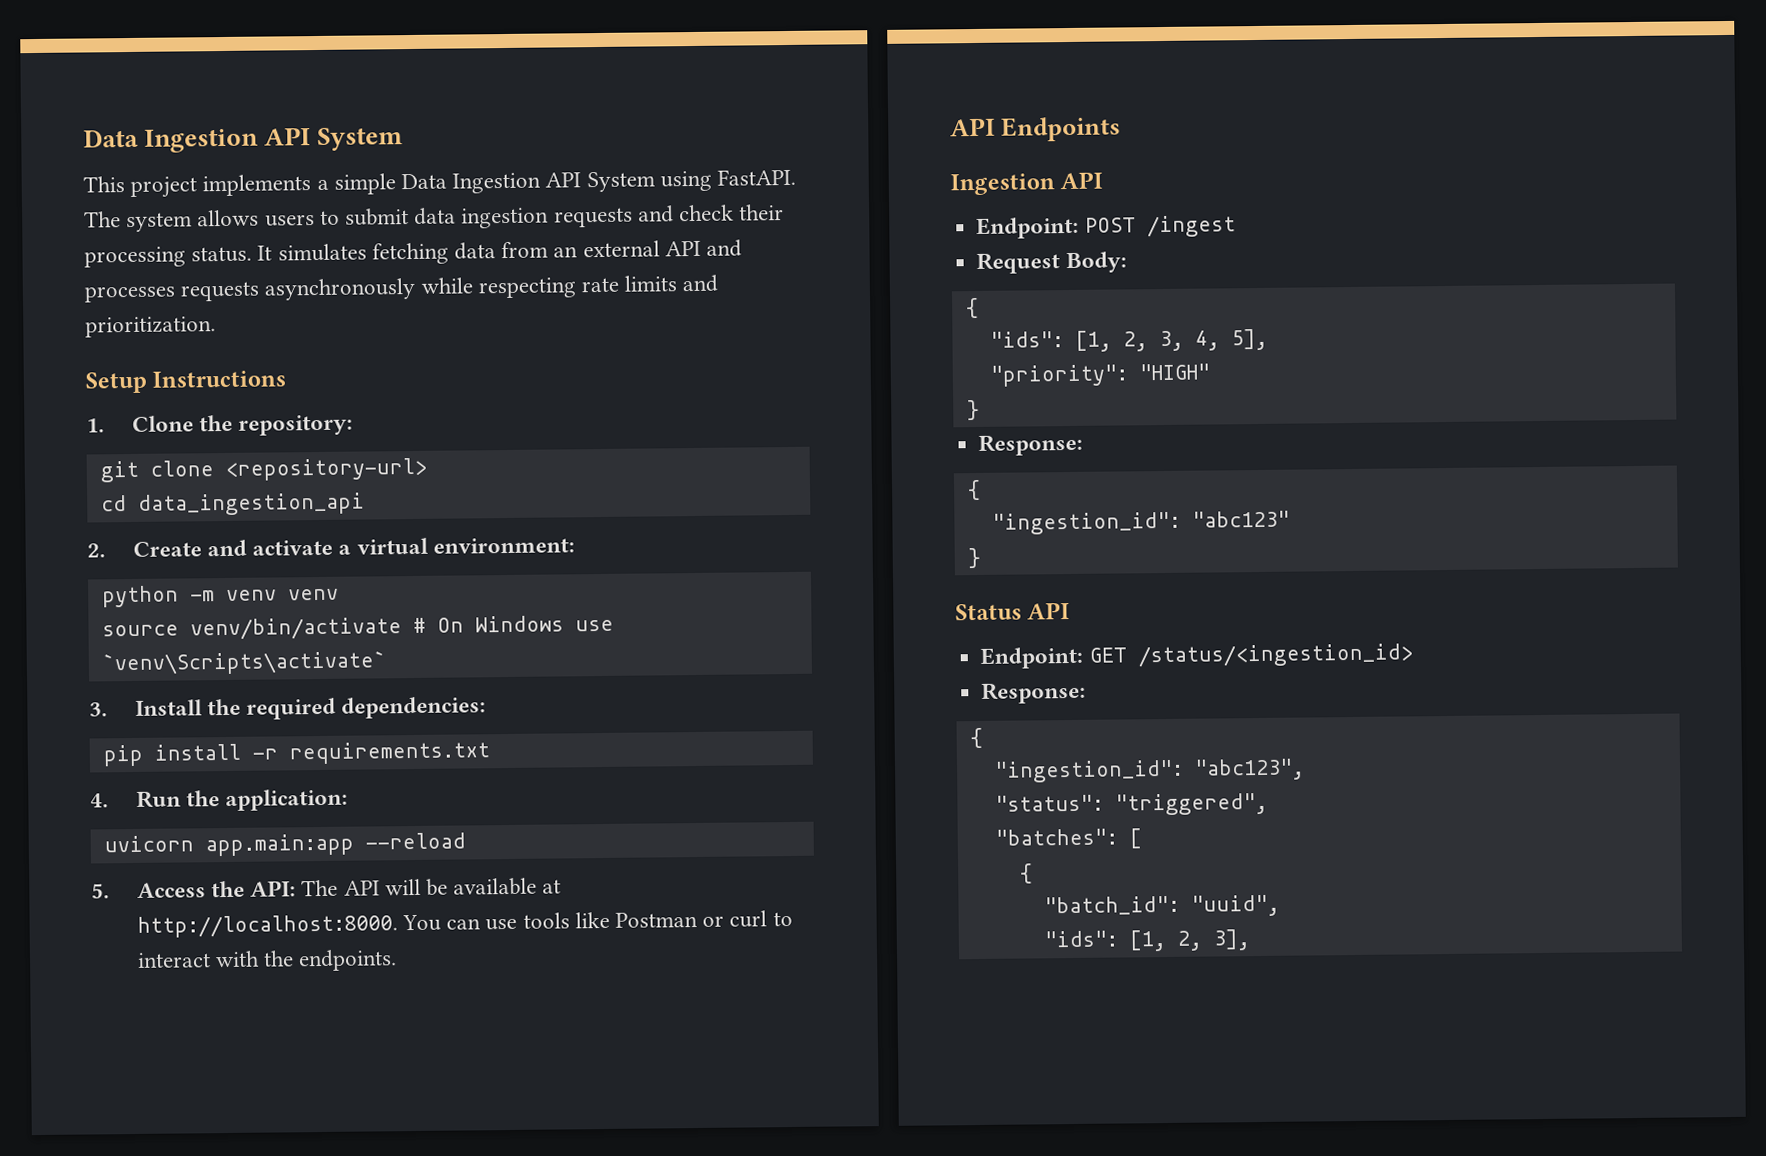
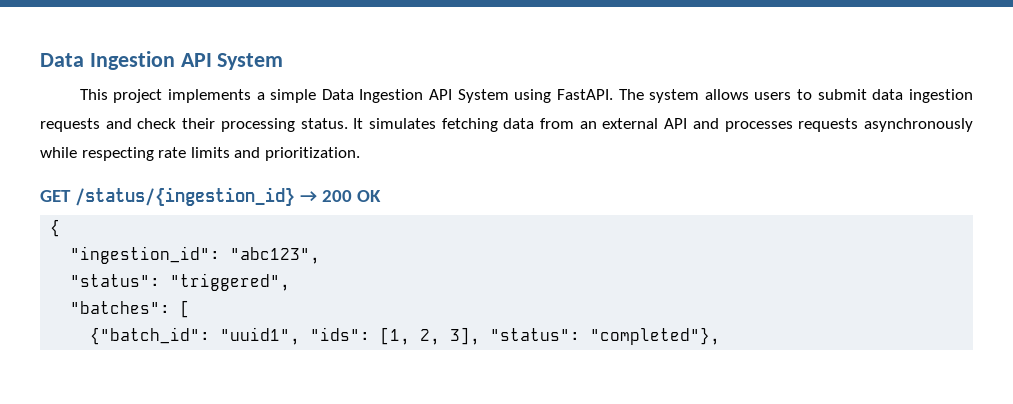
- Setup Instructions
- 1. Clone the repository:
- git clone <repository-url>
- cd data_ingestion_api
- 2. Create and activate a virtual environment:
- python -m venv venv
- source venv/bin/activate # On Windows use `venv\Scripts\activate`
- 3. Install the required dependencies:
- pip install -r requirements.txt
- 4. Run the application:
- uvicorn app.main:app --reload
- 5. Access the API: The API will be available at http://localhost:8000. You can use tools like Postman or curl to interact with the endpoints.
- API Endpoints
- Ingestion API
- Endpoint: POST /ingest
- Request Body:
- {
- "ids": [1, 2, 3, 4, 5],
- "priority": "HIGH"
- }
- Response:
- {
- "ingestion_id": "abc123"
- }
- Status API
- Endpoint: GET /status/<ingestion_id>
- Response:
+ GET /status/{ingestion_id} → 200 OK
  "batches": [
- {
- "batch_id": "uuid",
- "ids": [1, 2, 3],
+ {"batch_id": "uuid1", "ids": [1, 2, 3], "status": "completed"},

